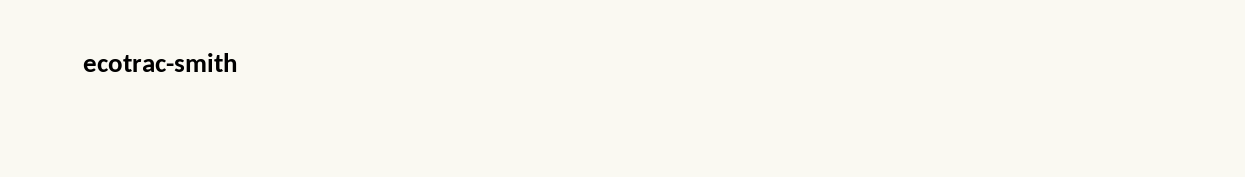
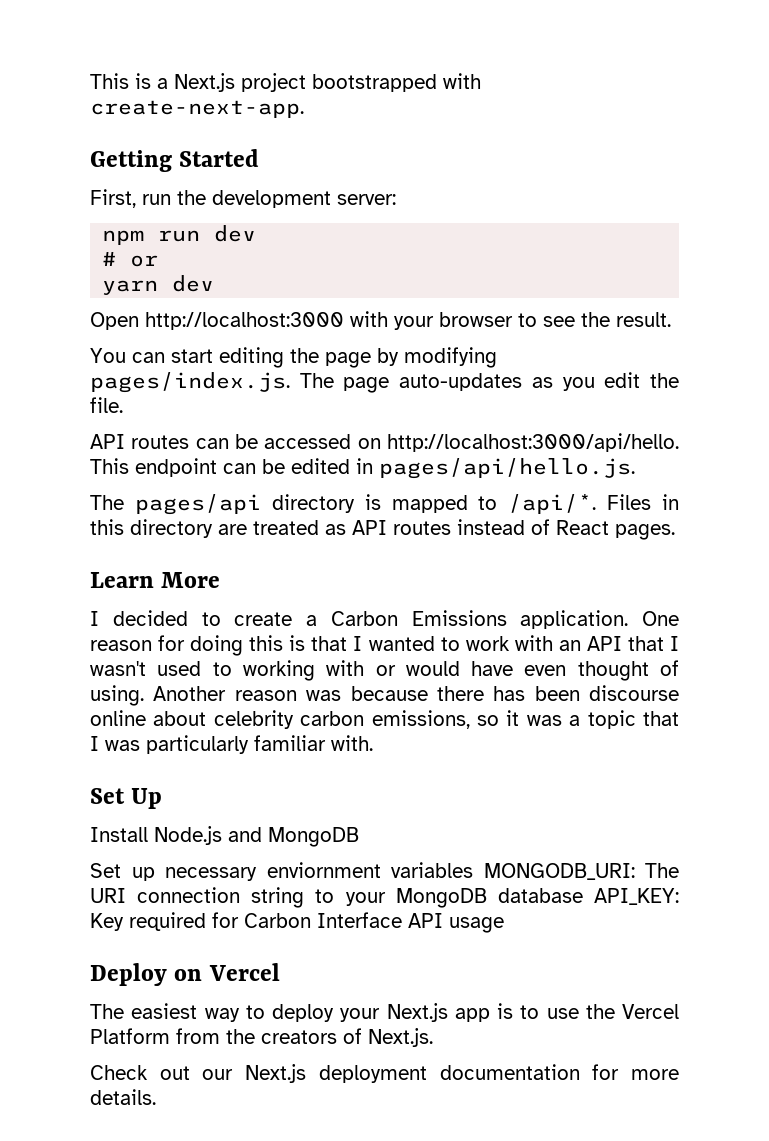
- ecotrac-smith
+ This is a Next.js project bootstrapped with create-next-app.
+ Getting Started
+ First, run the development server:
+ npm run dev
+ # or
+ yarn dev
+ Open http://localhost:3000 with your browser to see the result.
+ You can start editing the page by modifying pages/index.js. The page auto-updates as you edit the file.
+ API routes can be accessed on http://localhost:3000/api/hello. This endpoint can be edited in pages/api/hello.js.
+ The pages/api directory is mapped to /api/*. Files in this directory are treated as API routes instead of React pages.
+ Learn More
+ I decided to create a Carbon Emissions application. One reason for doing this is that I wanted to work with an API that I wasn't used to working with or would have even thought of using. Another reason was because there has been discourse online about celebrity carbon emissions, so it was a topic that I was particularly familiar with.
+ Set Up
+ Install Node.js and MongoDB
+ Set up necessary enviornment variables MONGODB_URI: The URI connection string to your MongoDB database API_KEY: Key required for Carbon Interface API usage
+ Deploy on Vercel
+ The easiest way to deploy your Next.js app is to use the Vercel Platform from the creators of Next.js.
+ Check out our Next.js deployment documentation for more details.

